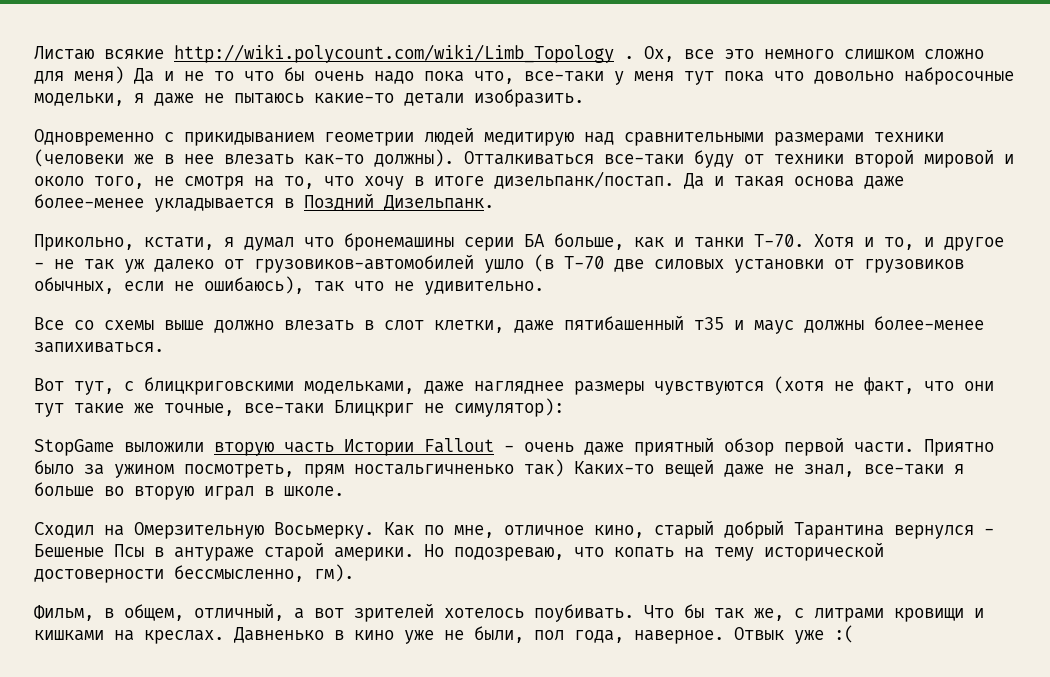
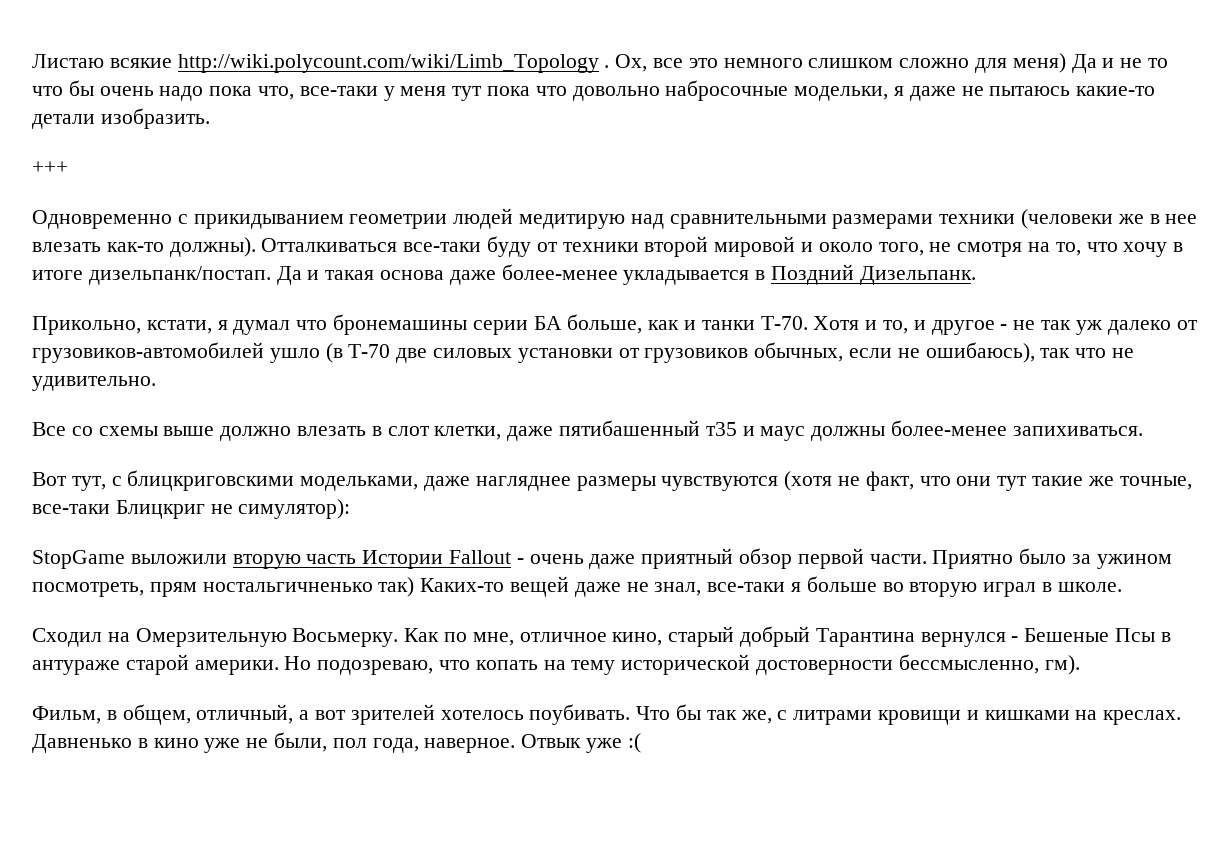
+ +++

